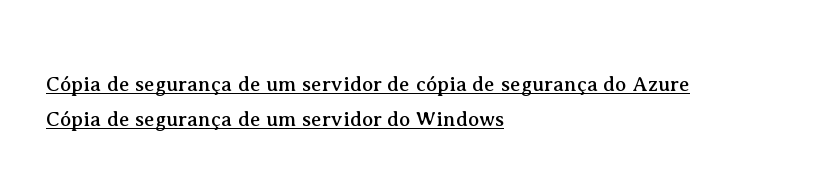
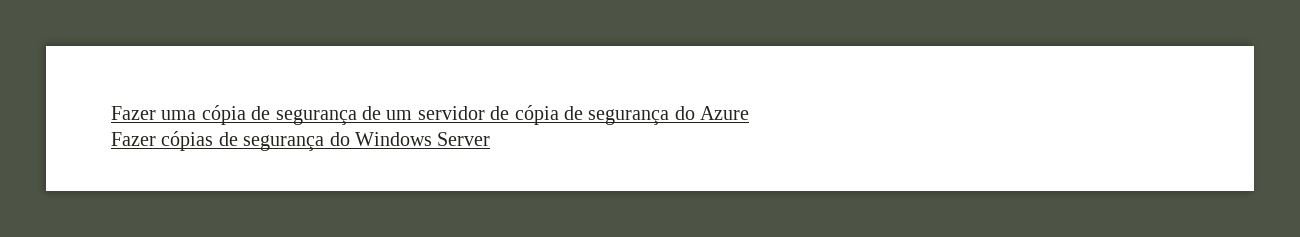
- Cópia de segurança de um servidor de cópia de segurança do Azure
+ Fazer uma cópia de segurança de um servidor de cópia de segurança do Azure
- Cópia de segurança de um servidor do Windows
+ Fazer cópias de segurança do Windows Server

